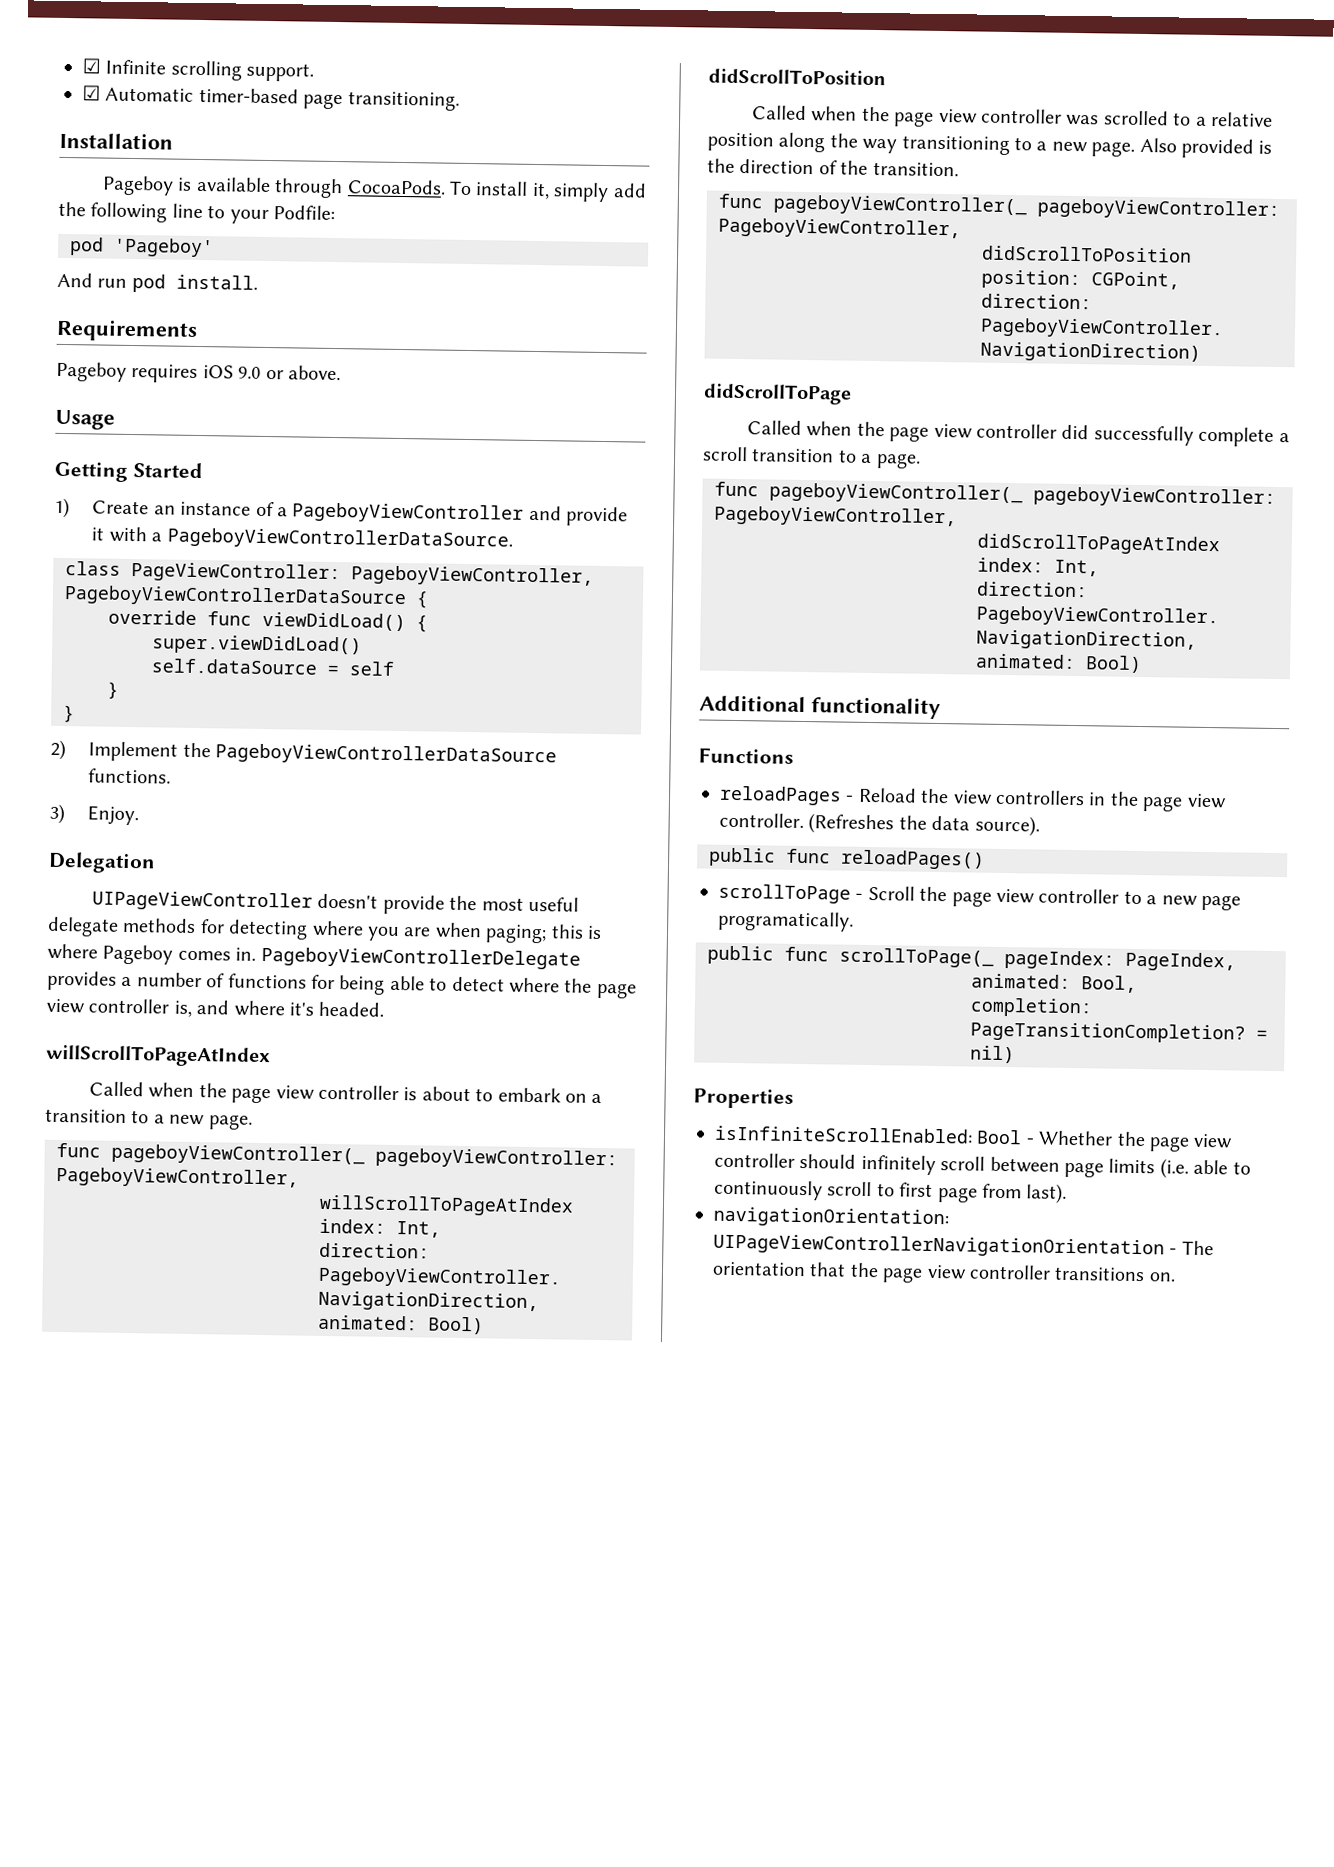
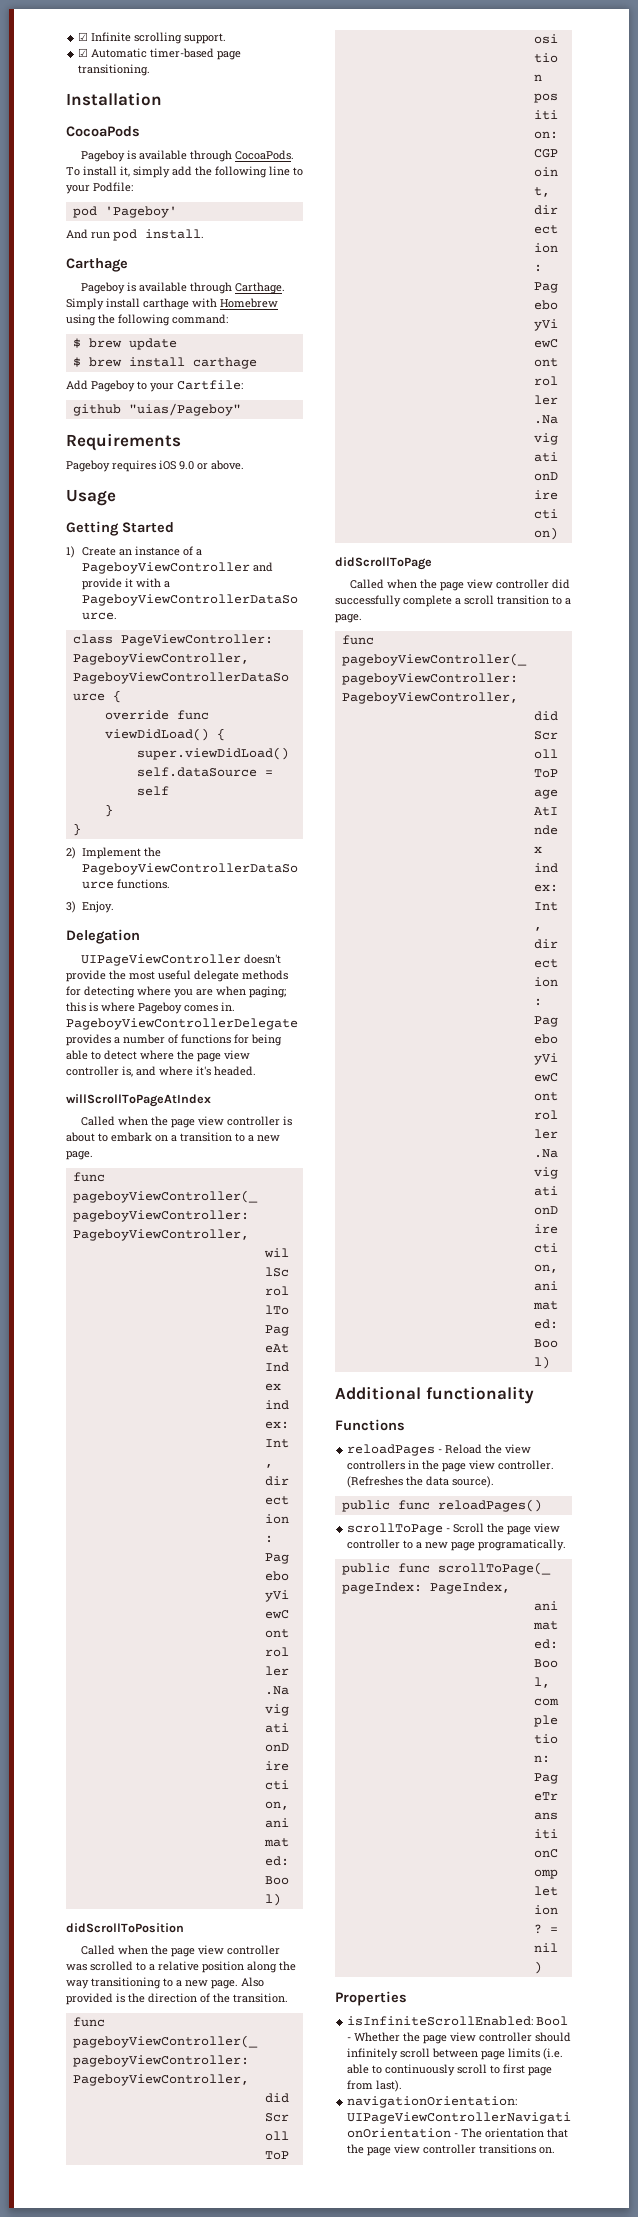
+ CocoaPods
+ Carthage
+ Pageboy is available through Carthage. Simply install carthage with Homebrew using the following command:
+ $ brew update
+ $ brew install carthage
+ Add Pageboy to your Cartfile:
+ github "uias/Pageboy"

